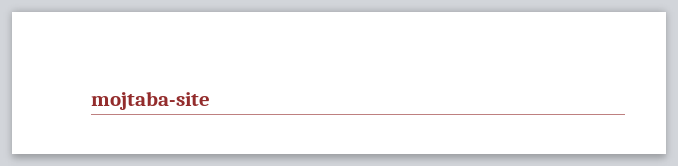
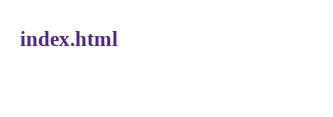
- mojtaba-site
+ index.html

